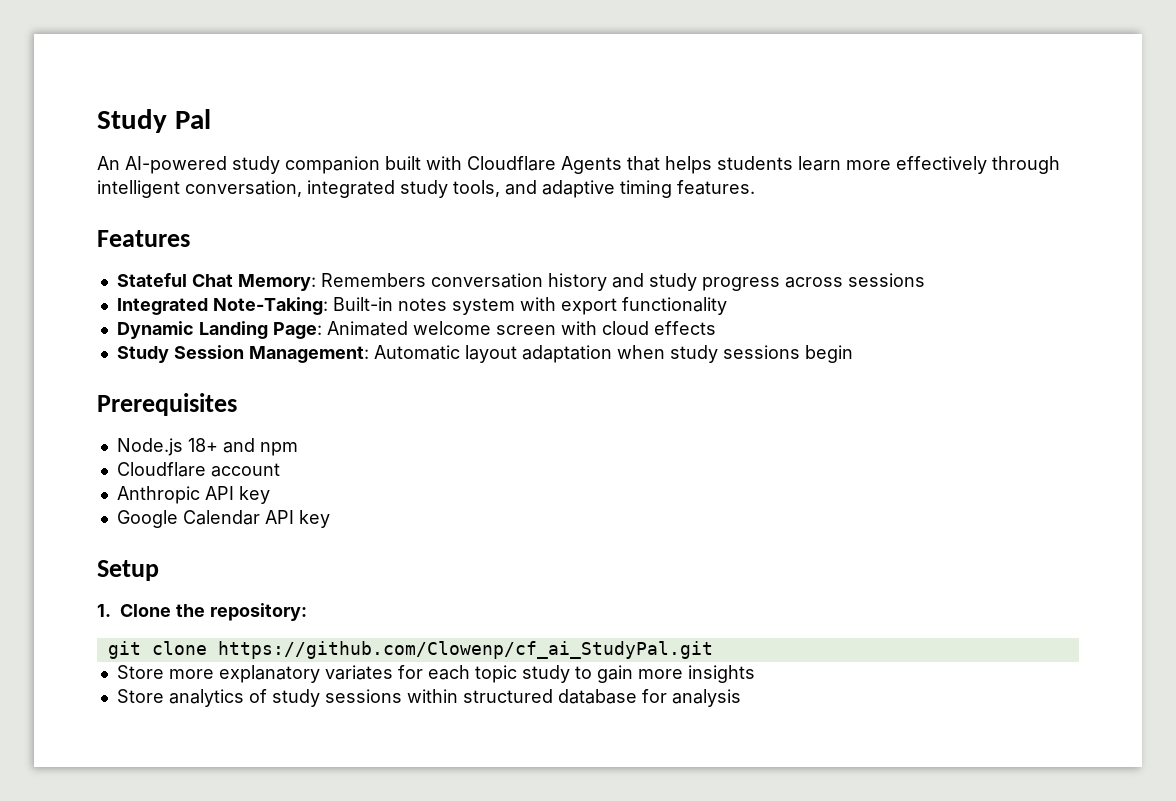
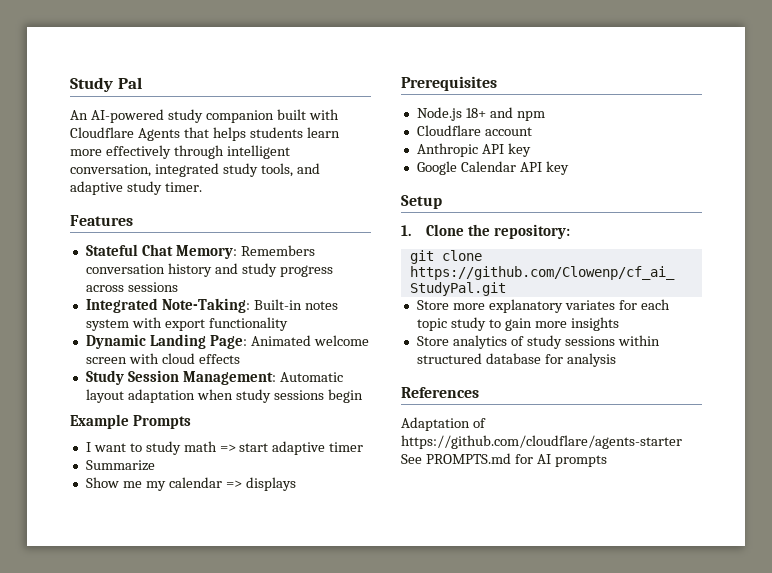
- An AI-powered study companion built with Cloudflare Agents that helps students learn more effectively through intelligent conversation, integrated study tools, and adaptive timing features.
+ An AI-powered study companion built with Cloudflare Agents that helps students learn more effectively through intelligent conversation, integrated study tools, and adaptive study timer.
+ Example Prompts
+ I want to study math => start adaptive timer
+ Summarize
+ Show me my calendar => displays
+ References
+ Adaptation of https://github.com/cloudflare/agents-starter See PROMPTS.md for AI prompts

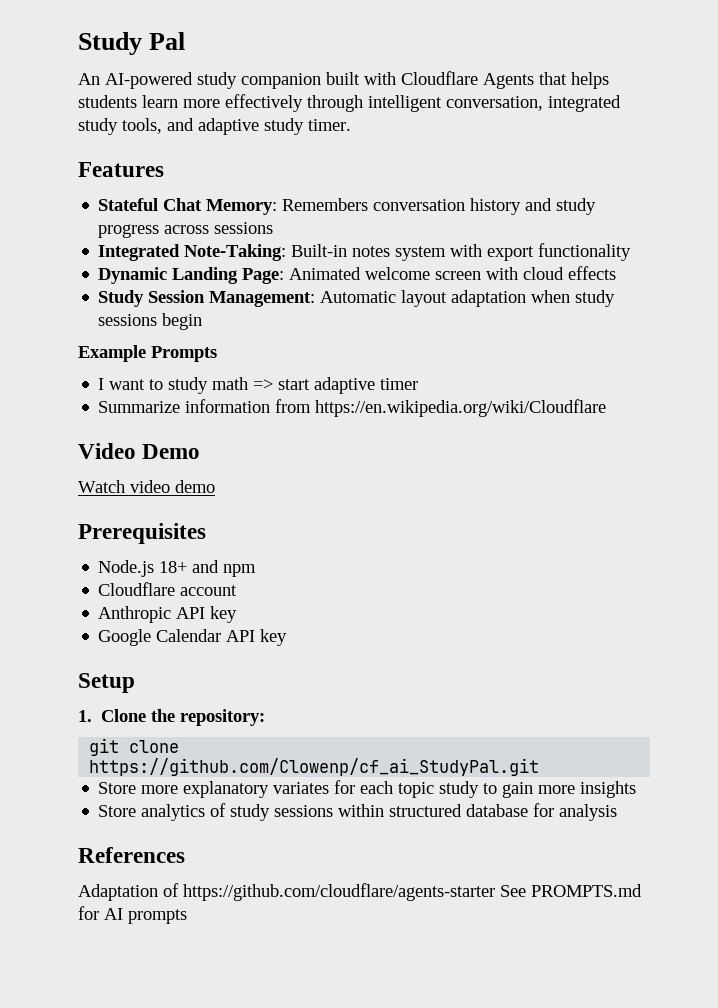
- Summarize
- Show me my calendar => displays
+ Summarize information from https://en.wikipedia.org/wiki/Cloudflare
+ Video Demo
+ Watch video demo

